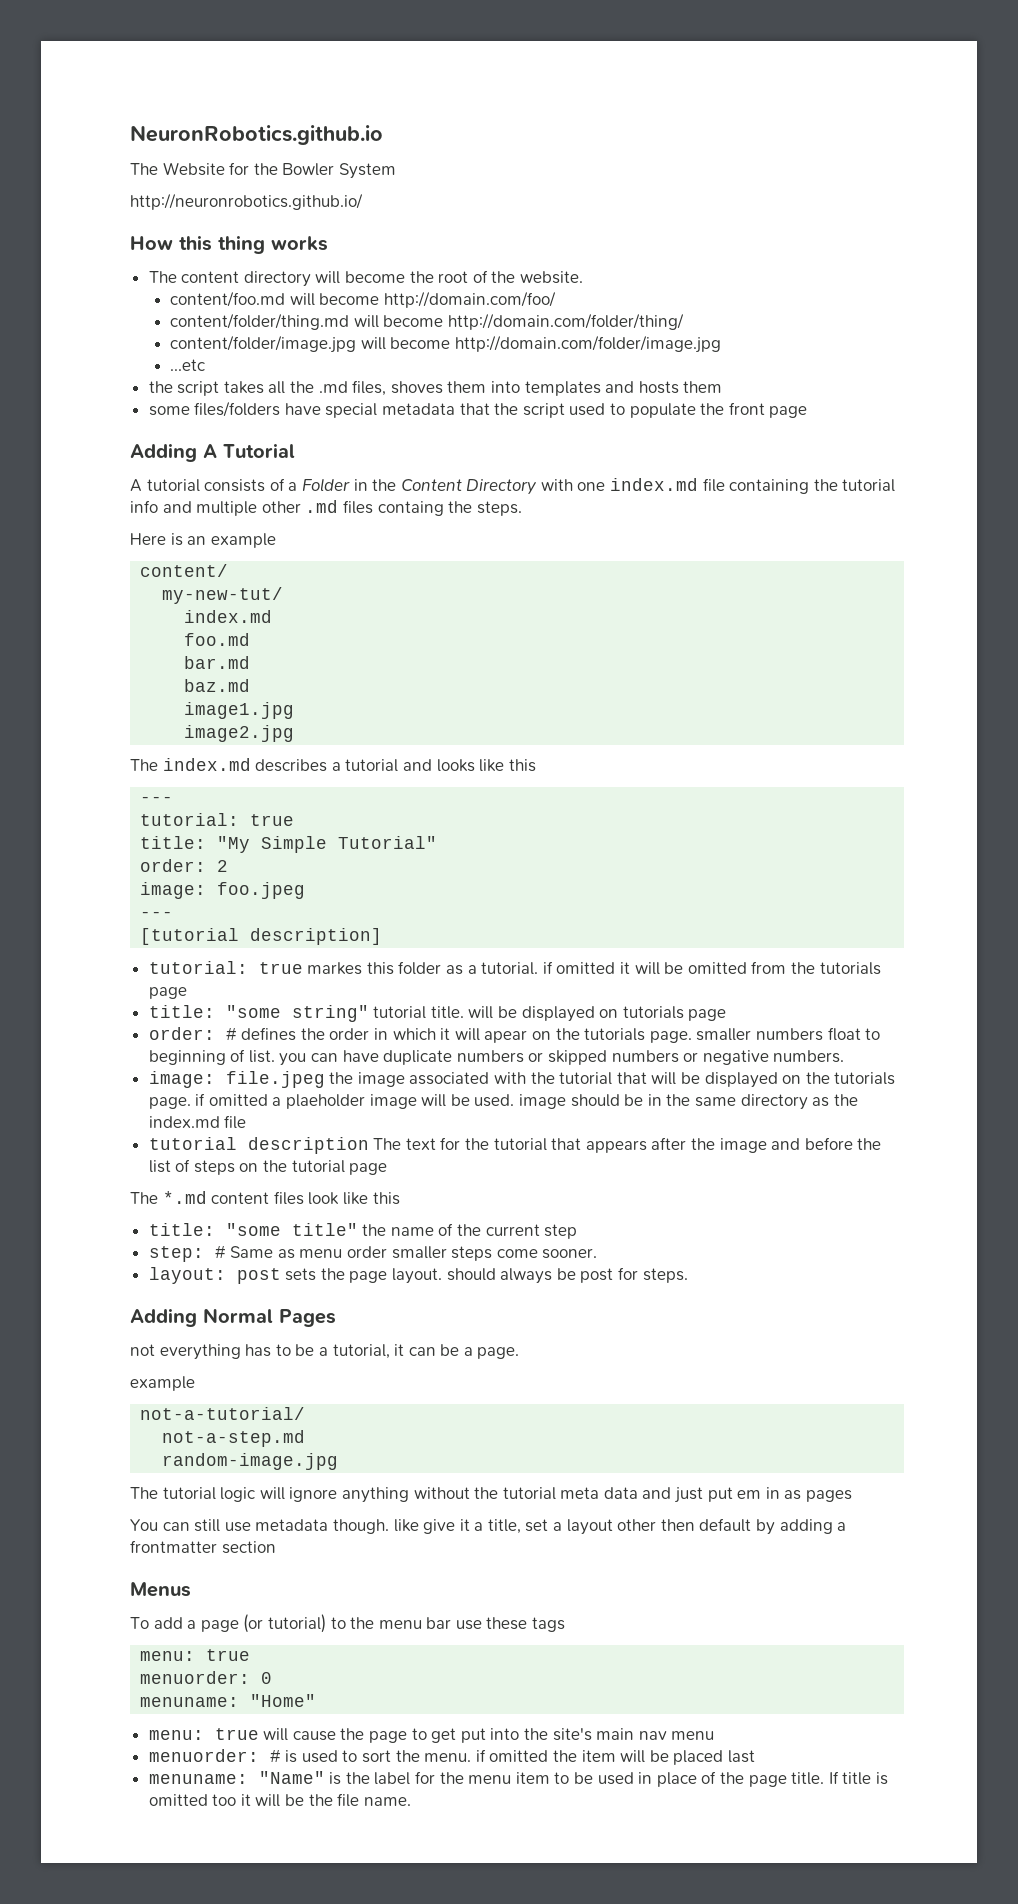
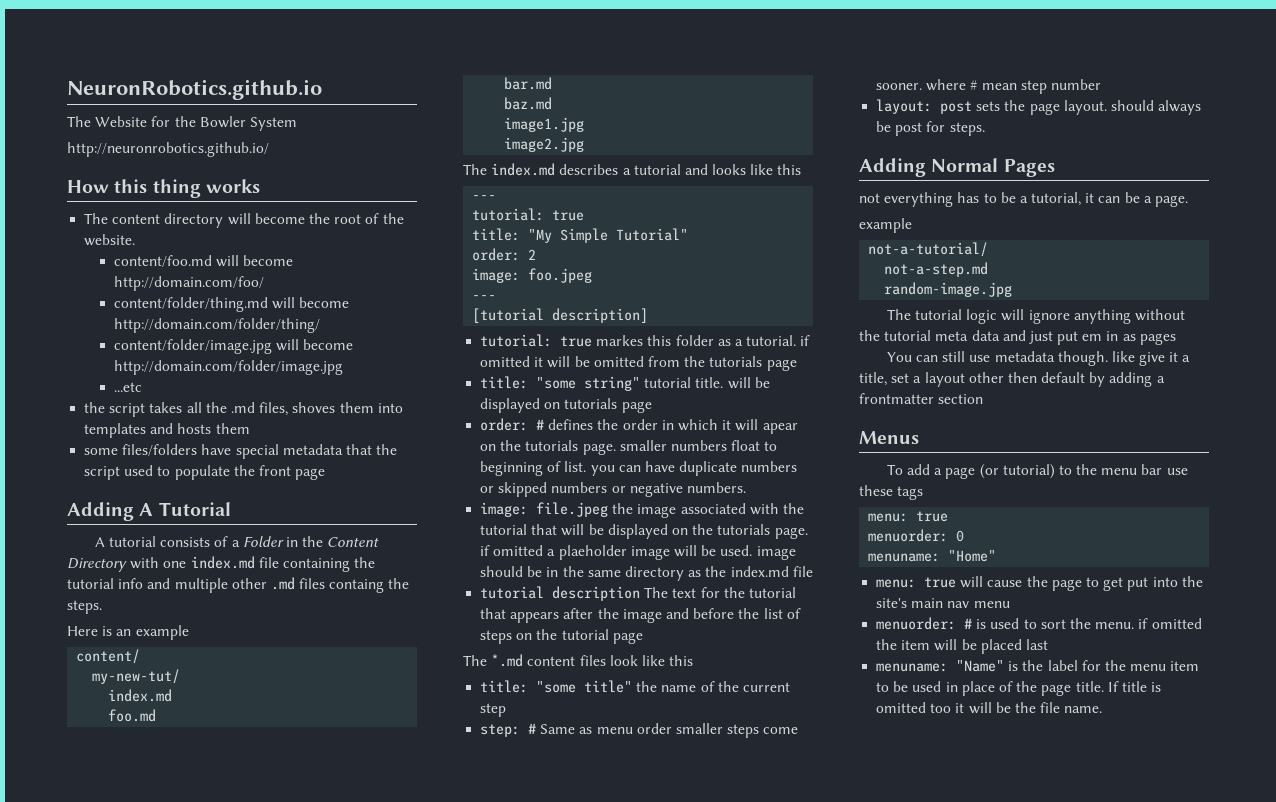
- step: # Same as menu order smaller steps come sooner.
+ step: # Same as menu order smaller steps come sooner. where # mean step number

